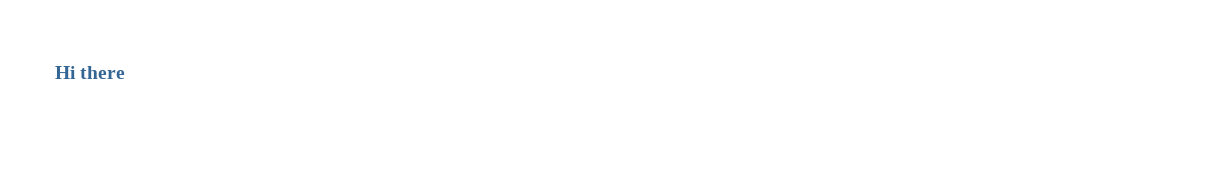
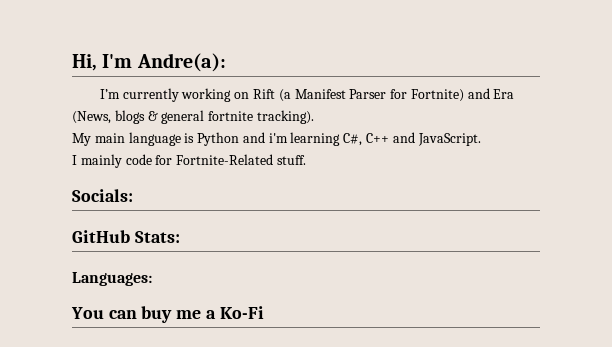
- Hi there
+ Hi, I'm Andre(a):
+ I’m currently working on Rift (a Manifest Parser for Fortnite) and Era (News, blogs & general fortnite tracking).
+ My main language is Python and i'm learning C#, C++ and JavaScript.
+ I mainly code for Fortnite-Related stuff.
+ Socials:
+ GitHub Stats:
+ Languages:
+ You can buy me a Ko-Fi

